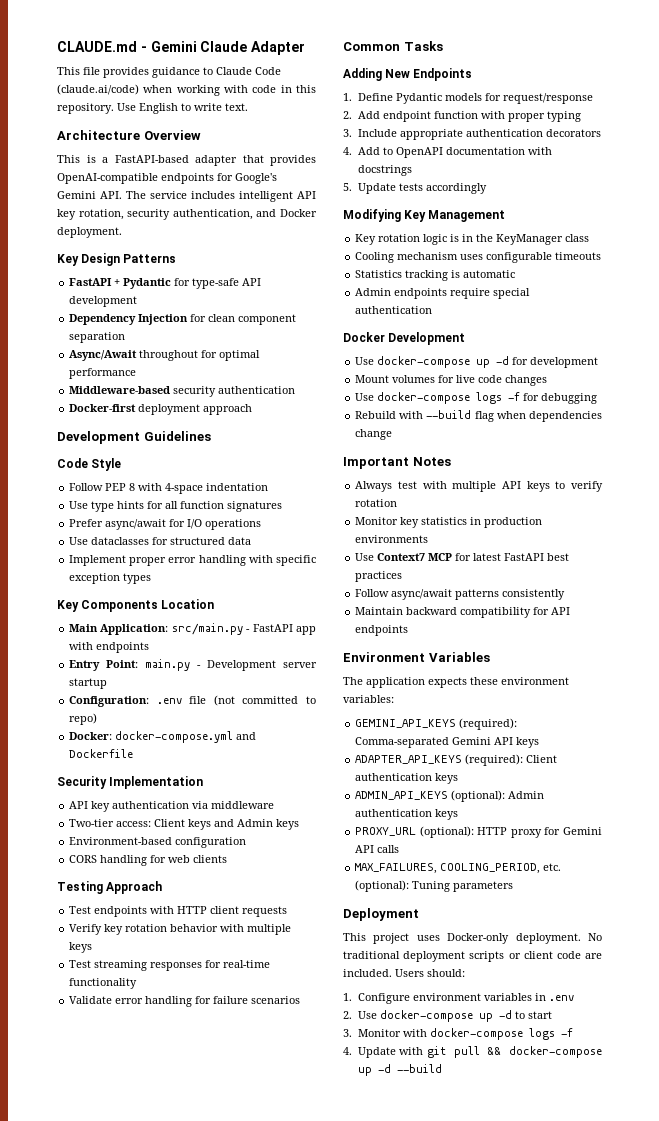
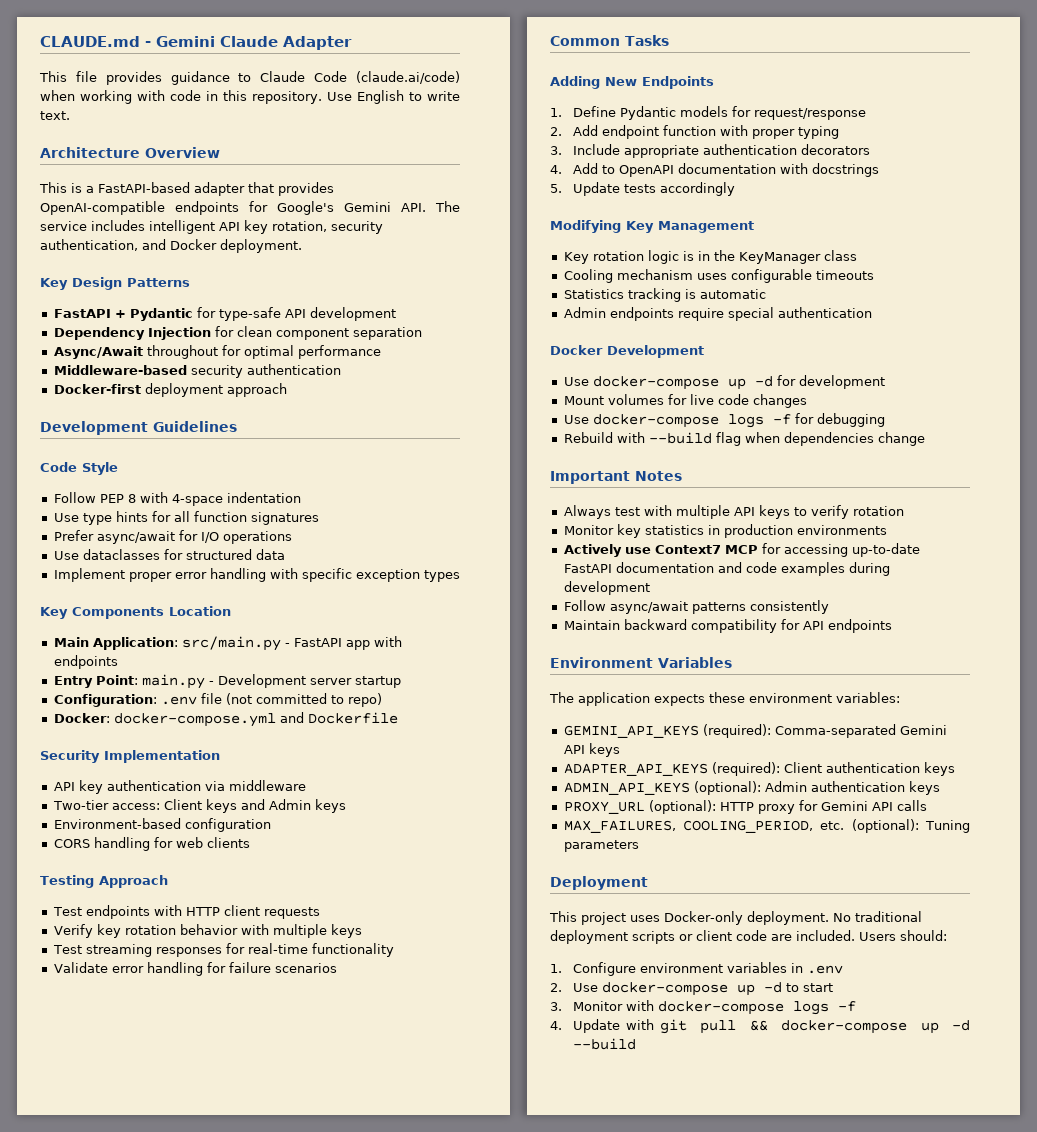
- Use Context7 MCP for latest FastAPI best practices
+ Actively use Context7 MCP for accessing up-to-date FastAPI documentation and code examples during development

